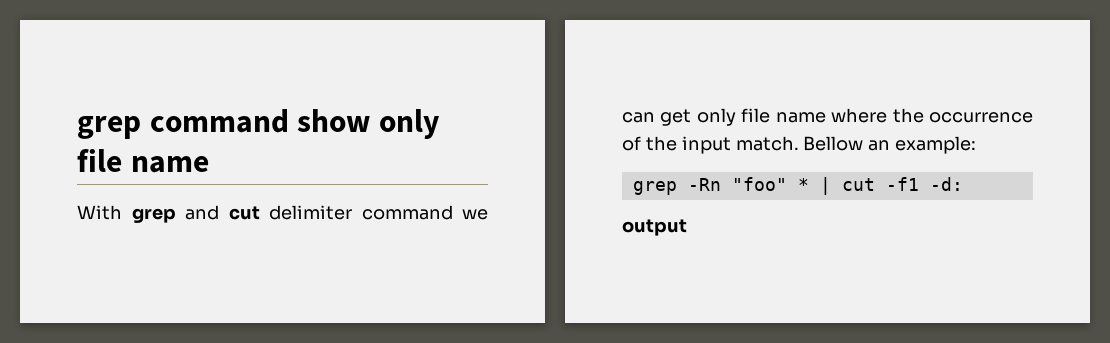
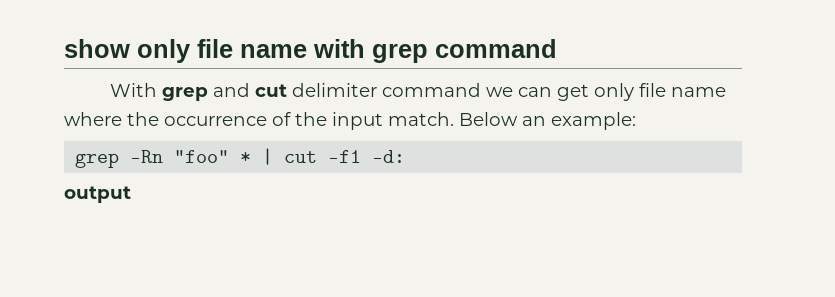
- grep command show only file name
+ show only file name with grep command
- Bellow an example:
+ Below an example:

